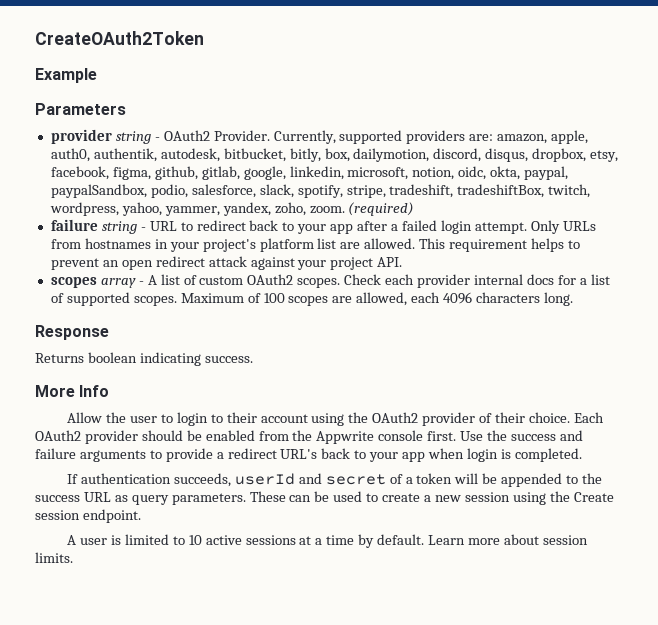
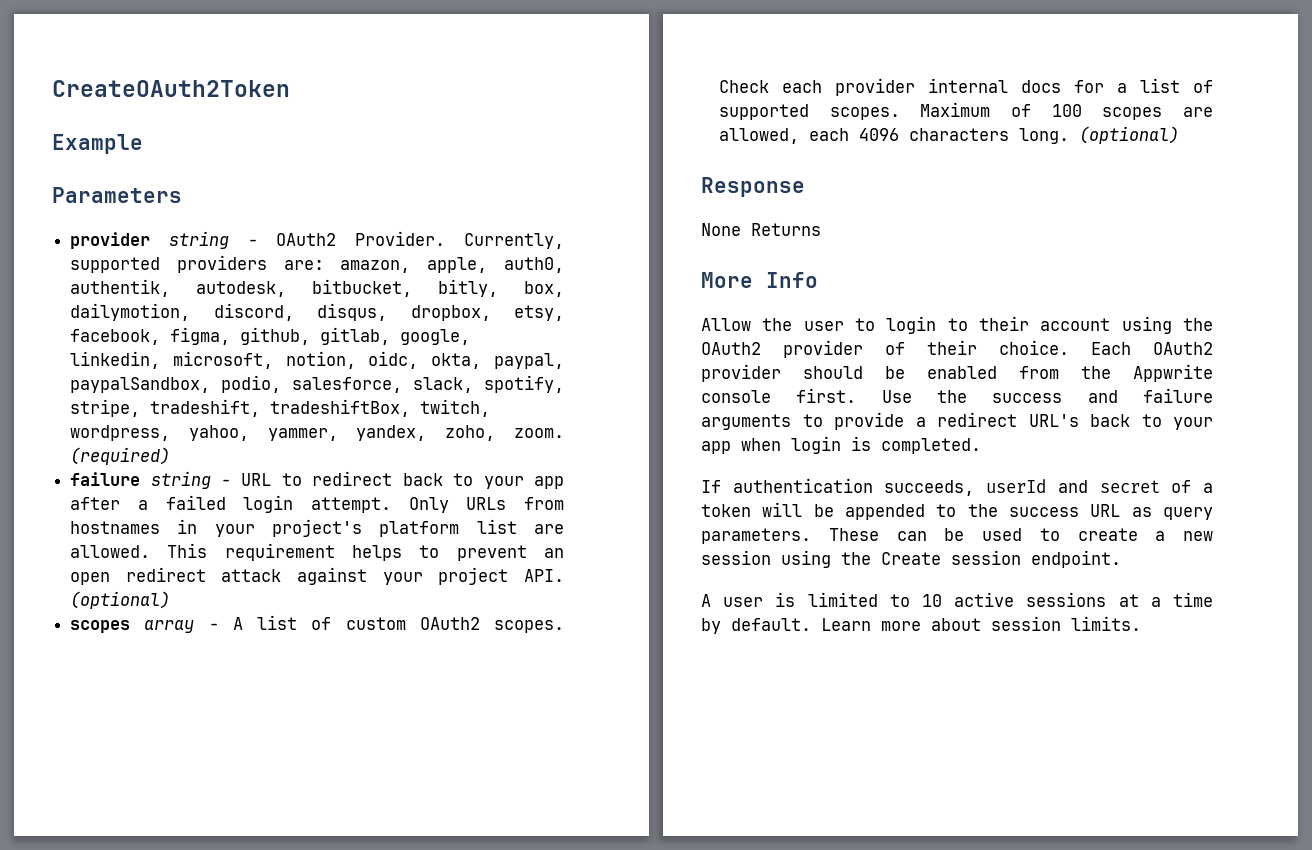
- This requirement helps to prevent an open redirect attack against your project API.
+ This requirement helps to prevent an open redirect attack against your project API. (optional)
- Maximum of 100 scopes are allowed, each 4096 characters long.
+ Maximum of 100 scopes are allowed, each 4096 characters long. (optional)
- Returns boolean indicating success.
+ None Returns

